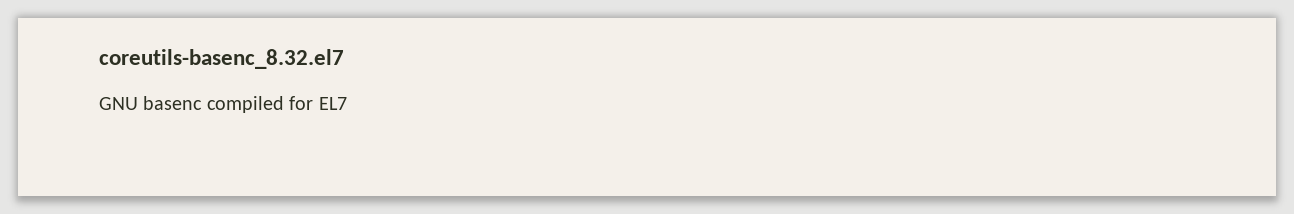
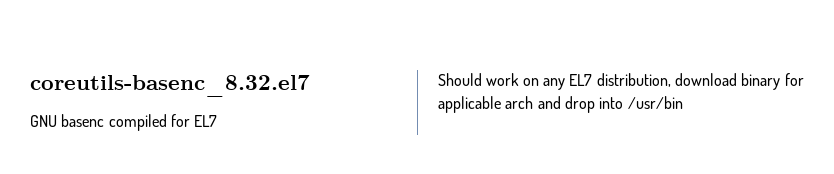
+ Should work on any EL7 distribution, download binary for applicable arch and drop into /usr/bin

